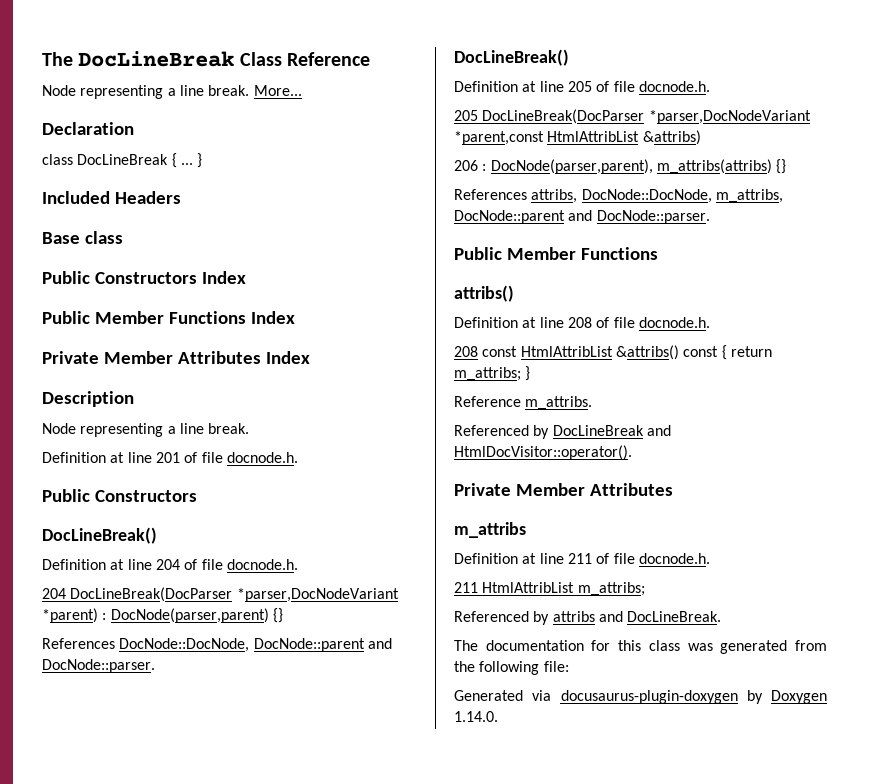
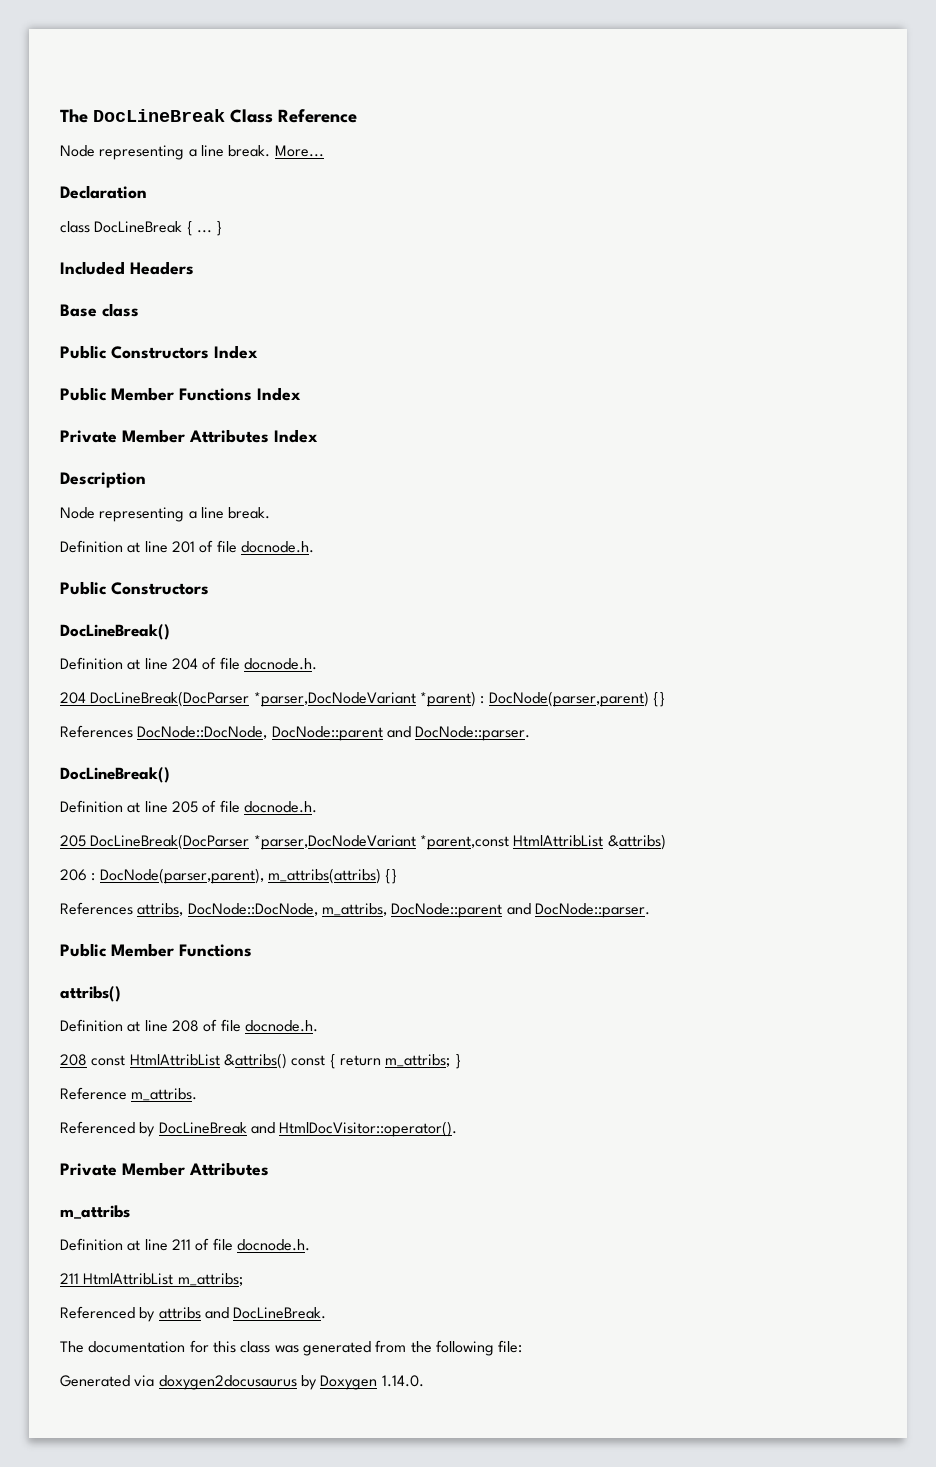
- Generated via docusaurus-plugin-doxygen by Doxygen 1.14.0.
+ Generated via doxygen2docusaurus by Doxygen 1.14.0.

